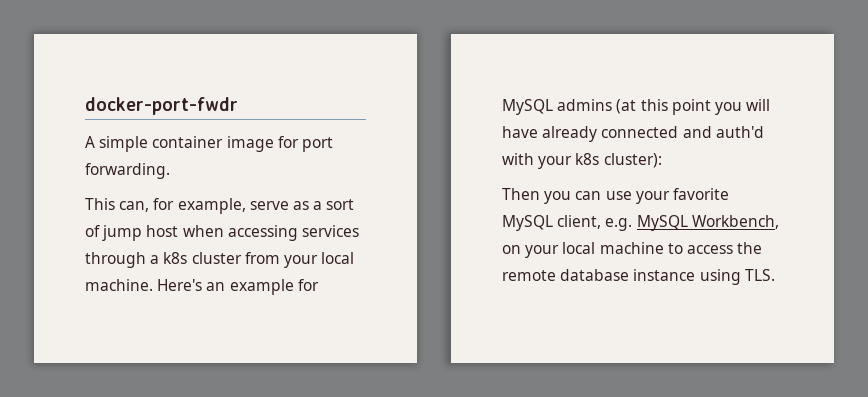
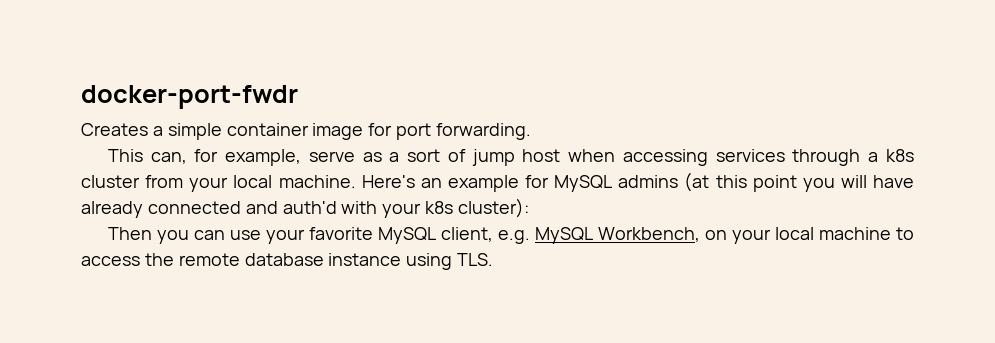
- A simple container image for port forwarding.
+ Creates a simple container image for port forwarding.

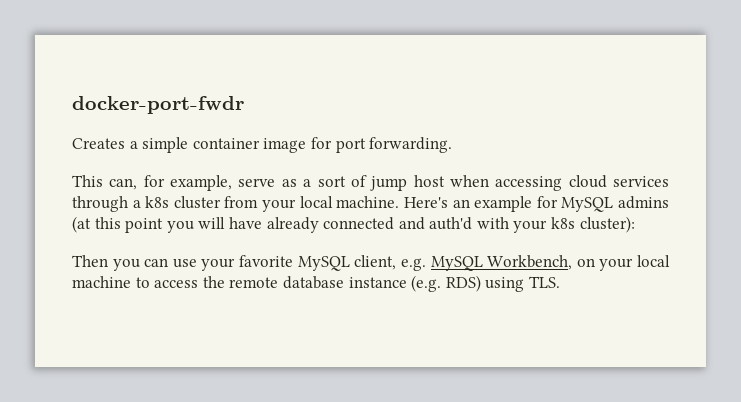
- This can, for example, serve as a sort of jump host when accessing services through a k8s cluster from your local machine.
+ This can, for example, serve as a sort of jump host when accessing cloud services through a k8s cluster from your local machine.
- Then you can use your favorite MySQL client, e.g. MySQL Workbench, on your local machine to access the remote database instance using TLS.
+ Then you can use your favorite MySQL client, e.g. MySQL Workbench, on your local machine to access the remote database instance (e.g. RDS) using TLS.

